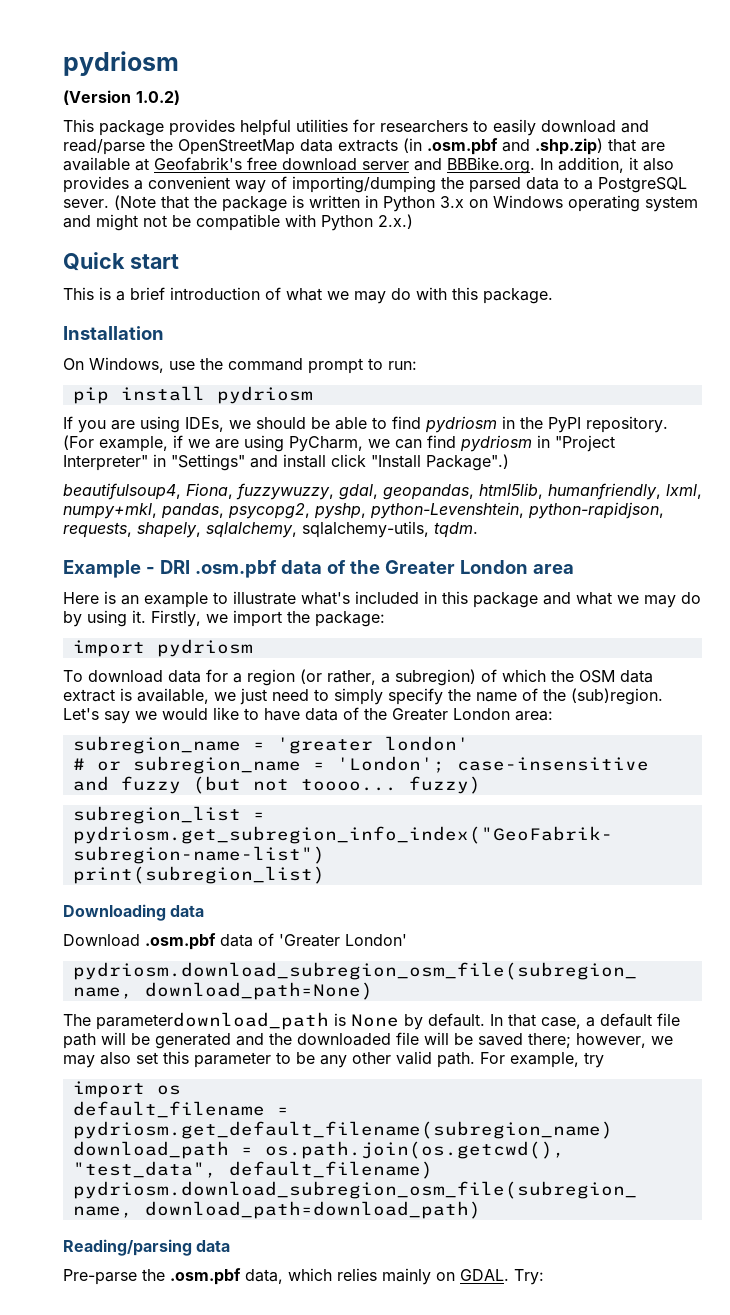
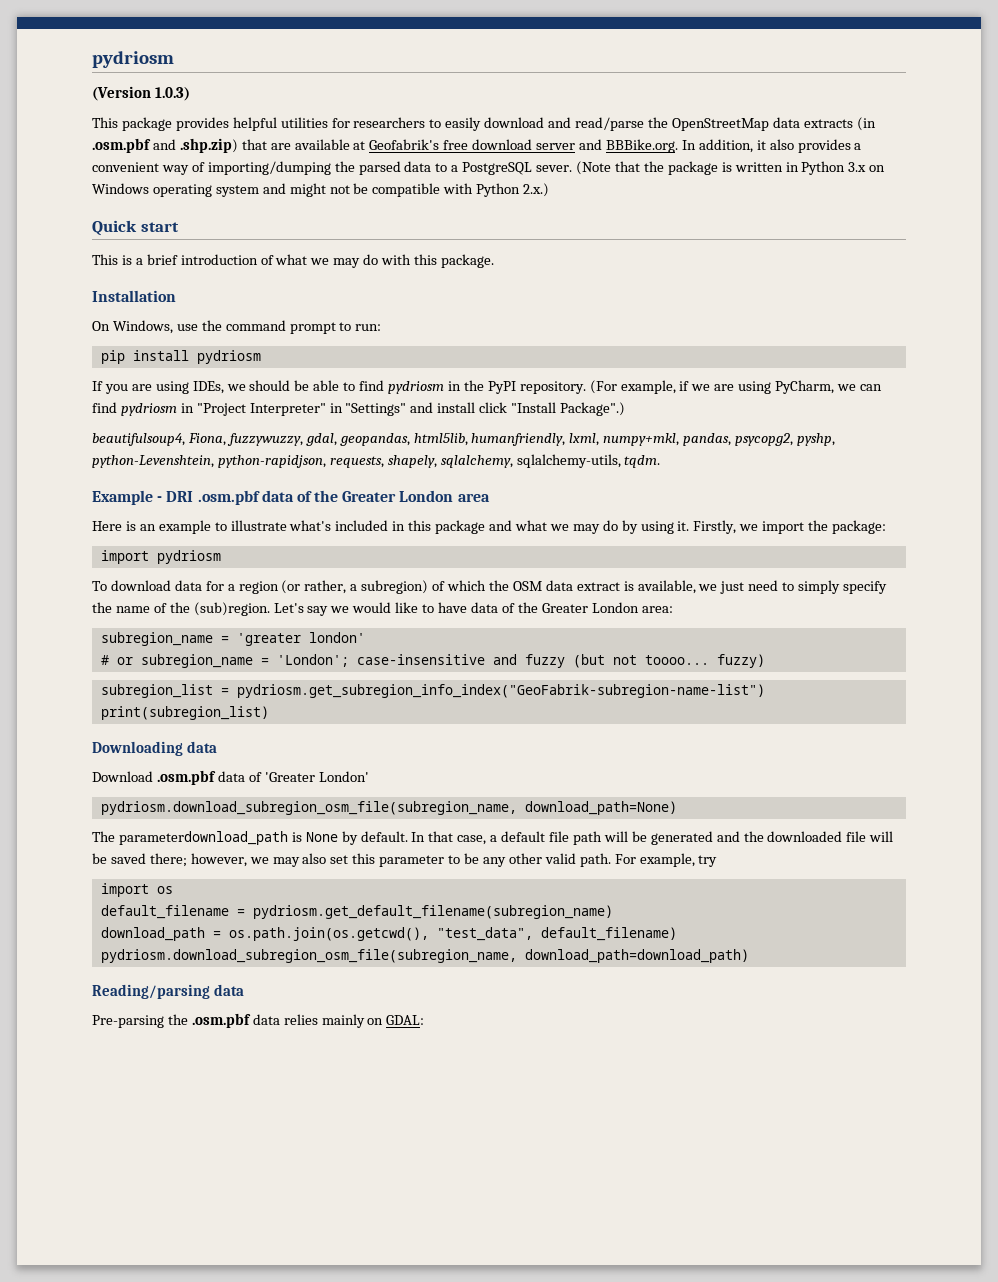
- (Version 1.0.2)
+ (Version 1.0.3)
- Pre-parse the .osm.pbf data, which relies mainly on GDAL. Try:
+ Pre-parsing the .osm.pbf data relies mainly on GDAL:

